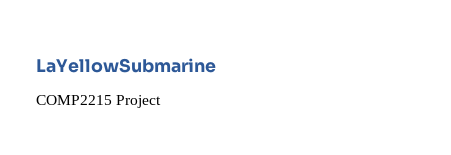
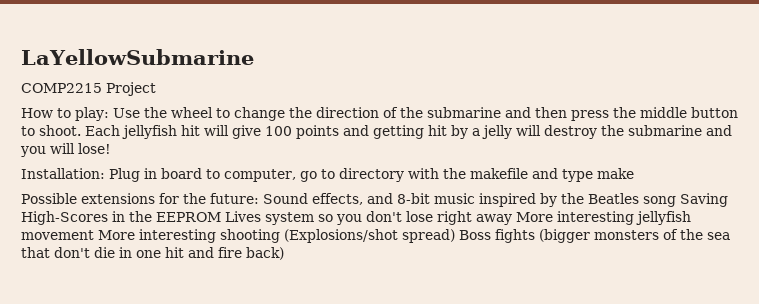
+ How to play: Use the wheel to change the direction of the submarine and then press the middle button to shoot. Each jellyfish hit will give 100 points and getting hit by a jelly will destroy the submarine and you will lose!
+ Installation: Plug in board to computer, go to directory with the makefile and type make
+ Possible extensions for the future: Sound effects, and 8-bit music inspired by the Beatles song Saving High-Scores in the EEPROM Lives system so you don't lose right away More interesting jellyfish movement More interesting shooting (Explosions/shot spread) Boss fights (bigger monsters of the sea that don't die in one hit and fire back)

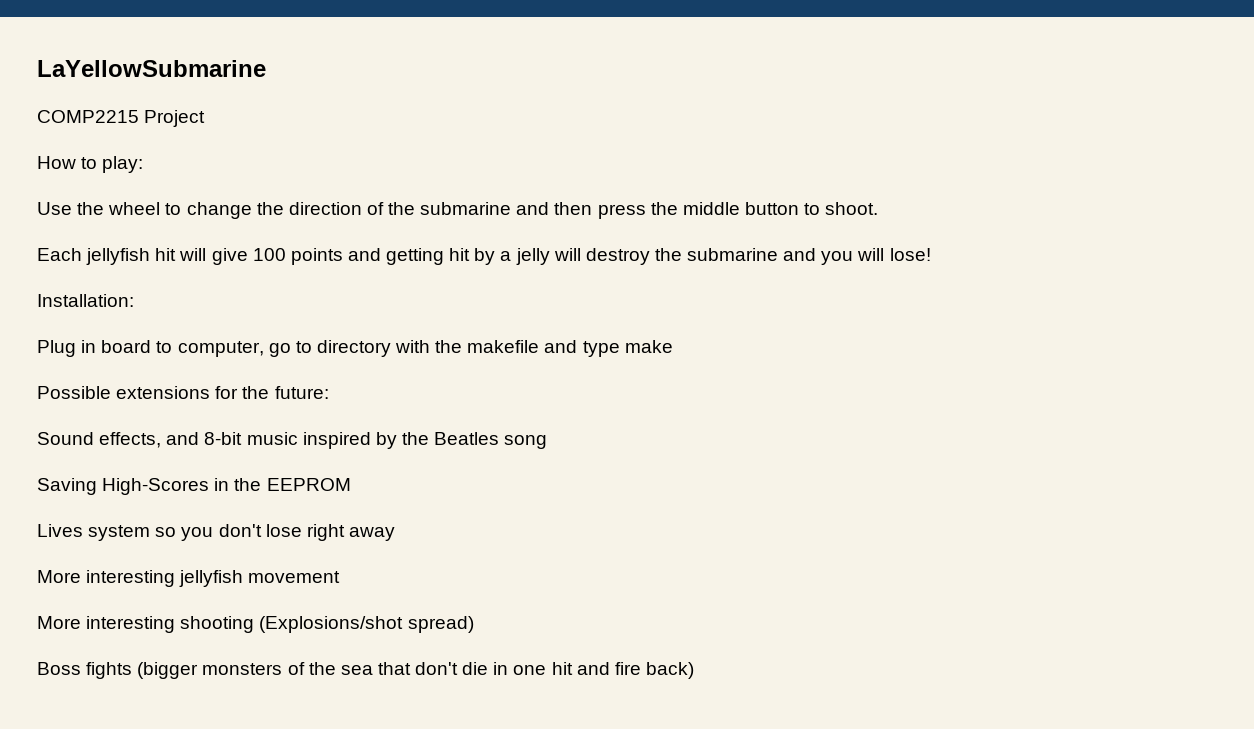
- How to play: Use the wheel to change the direction of the submarine and then press the middle button to shoot. Each jellyfish hit will give 100 points and getting hit by a jelly will destroy the submarine and you will lose!
+ How to play:
+ Use the wheel to change the direction of the submarine and then press the middle button to shoot.
+ Each jellyfish hit will give 100 points and getting hit by a jelly will destroy the submarine and you will lose!
- Installation: Plug in board to computer, go to directory with the makefile and type make
+ Installation:
+ Plug in board to computer, go to directory with the makefile and type make
- Possible extensions for the future: Sound effects, and 8-bit music inspired by the Beatles song Saving High-Scores in the EEPROM Lives system so you don't lose right away More interesting jellyfish movement More interesting shooting (Explosions/shot spread) Boss fights (bigger monsters of the sea that don't die in one hit and fire back)
+ Possible extensions for the future:
+ Sound effects, and 8-bit music inspired by the Beatles song
+ Saving High-Scores in the EEPROM
+ Lives system so you don't lose right away
+ More interesting jellyfish movement
+ More interesting shooting (Explosions/shot spread)
+ Boss fights (bigger monsters of the sea that don't die in one hit and fire back)

